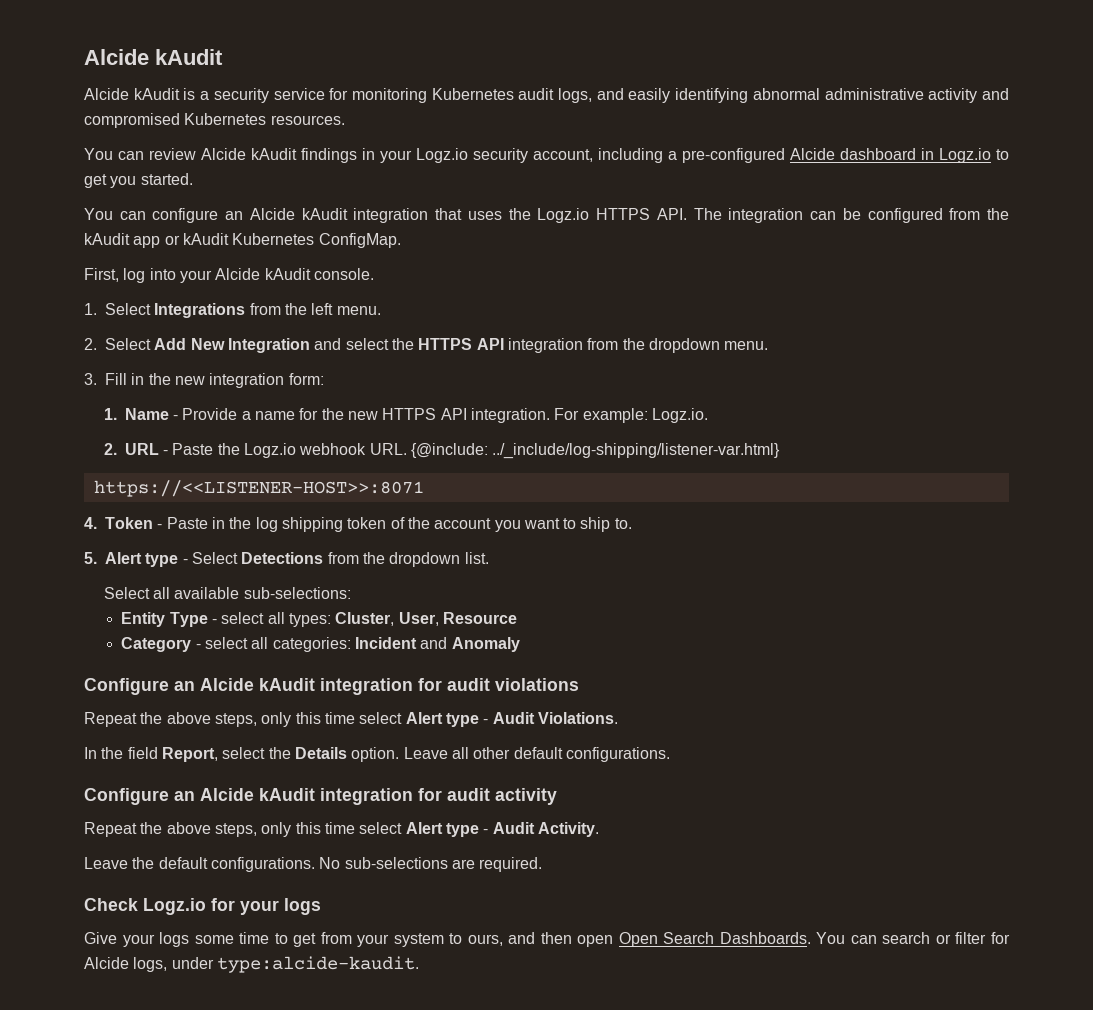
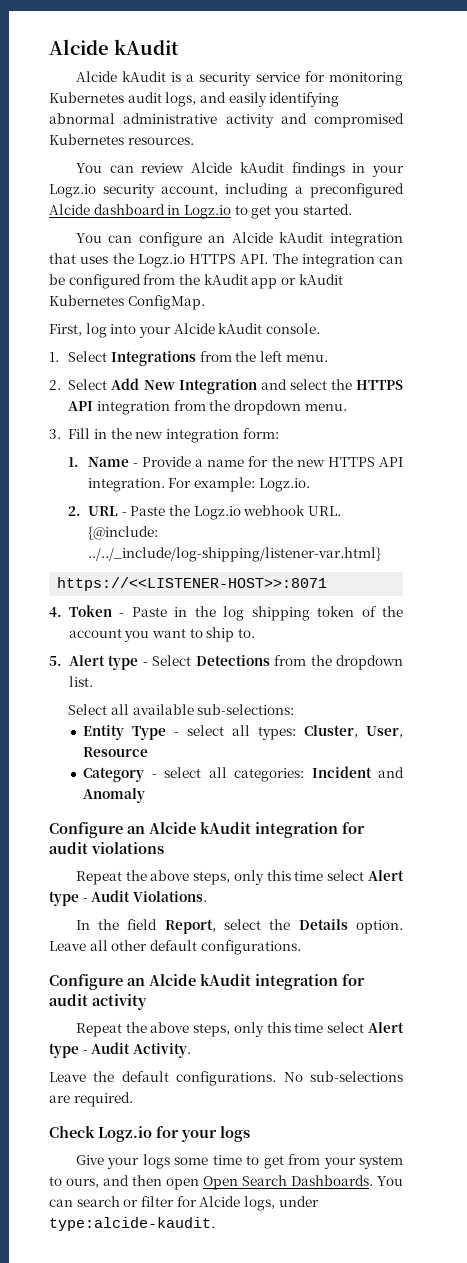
- You can review Alcide kAudit findings in your Logz.io security account, including a pre-configured Alcide dashboard in Logz.io to get you started.
+ You can review Alcide kAudit findings in your Logz.io security account, including a preconfigured Alcide dashboard in Logz.io to get you started.
- 2. URL - Paste the Logz.io webhook URL. {@include: ../_include/log-shipping/listener-var.html}
+ 2. URL - Paste the Logz.io webhook URL. {@include: ../../_include/log-shipping/listener-var.html}

